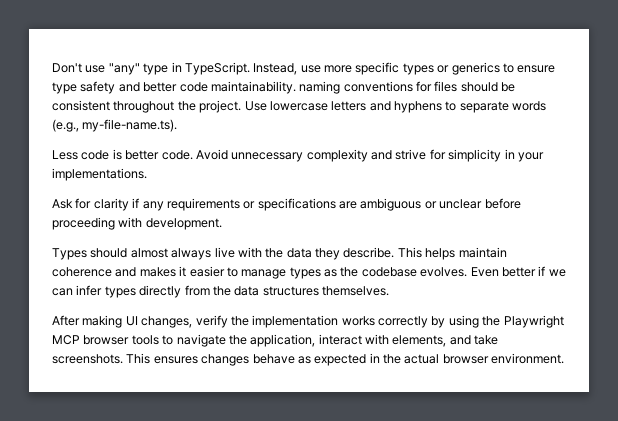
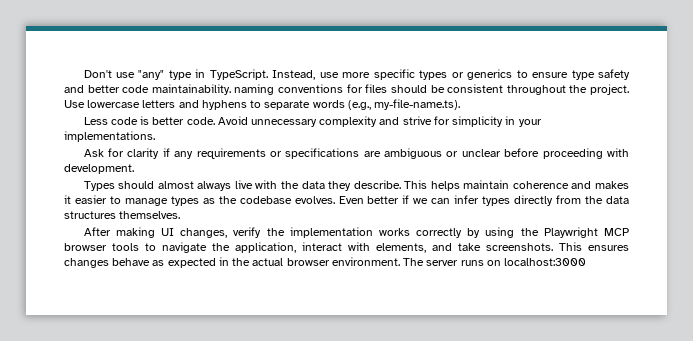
+ The server runs on localhost:3000

